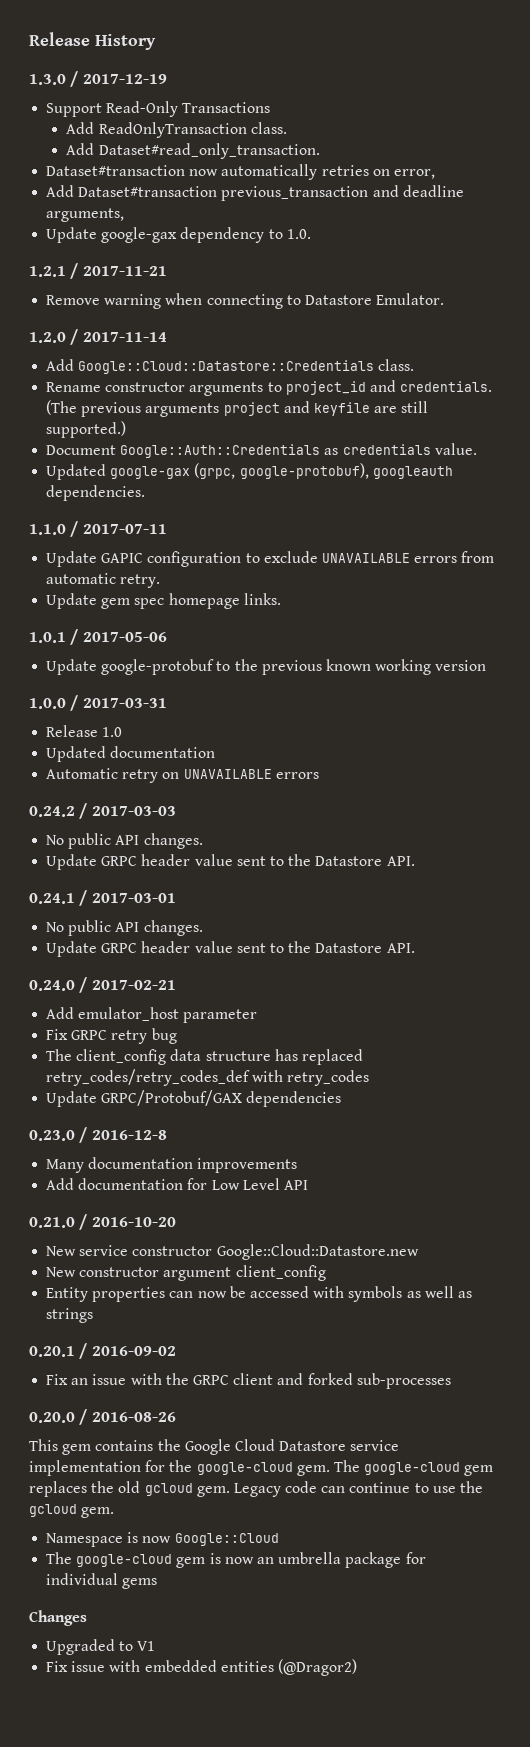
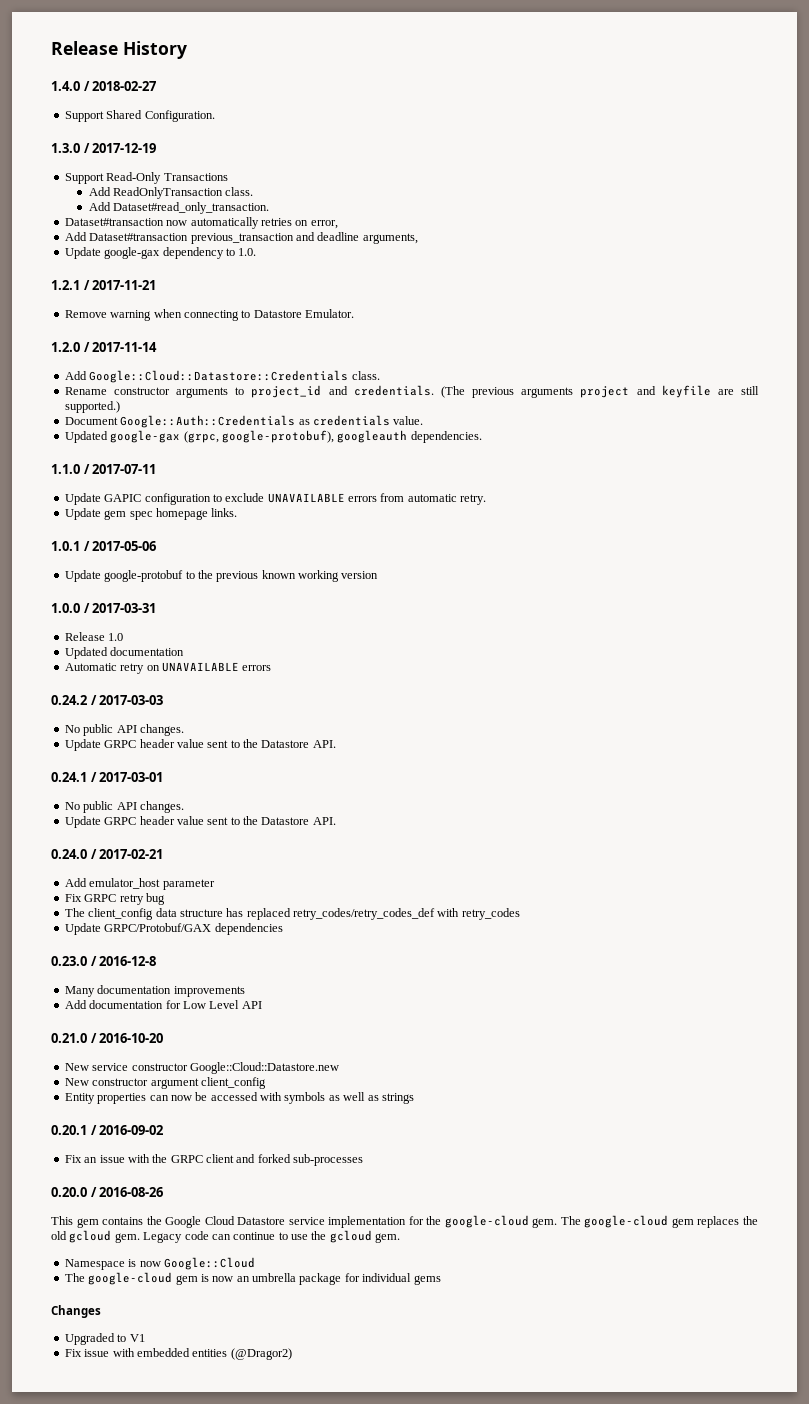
+ 1.4.0 / 2018-02-27
+ Support Shared Configuration.

